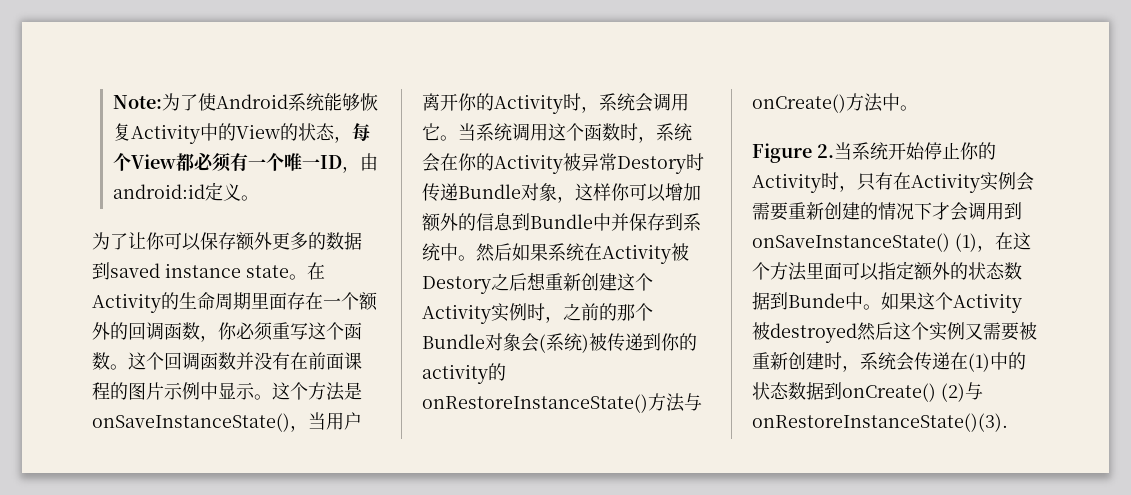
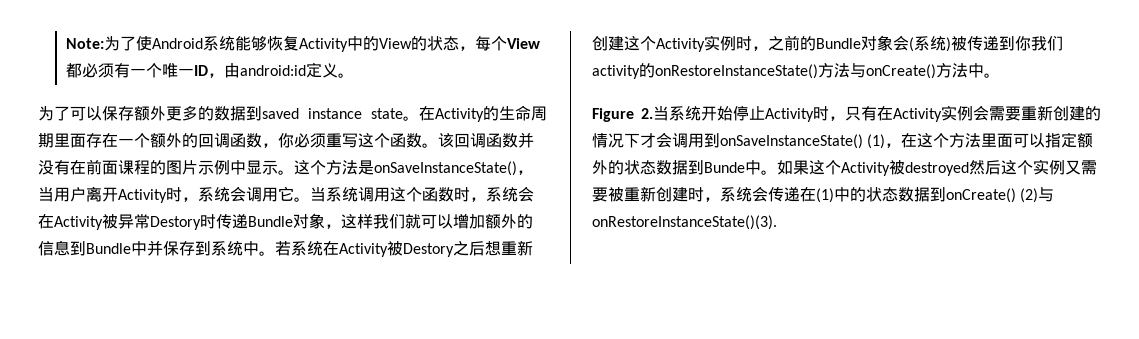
- 为了让你可以保存额外更多的数据到saved instance state。
+ 为了可以保存额外更多的数据到saved instance state。
- 这个回调函数并没有在前面课程的图片示例中显示。
+ 该回调函数并没有在前面课程的图片示例中显示。
- 这个方法是onSaveInstanceState()，当用户离开你的Activity时，系统会调用它。
+ 这个方法是onSaveInstanceState()，当用户离开Activity时，系统会调用它。
- 当系统调用这个函数时，系统会在你的Activity被异常Destory时传递Bundle对象，这样你可以增加额外的信息到Bundle中并保存到系统中。
+ 当系统调用这个函数时，系统会在Activity被异常Destory时传递Bundle对象，这样我们就可以增加额外的信息到Bundle中并保存到系统中。
- 然后如果系统在Activity被Destory之后想重新创建这个Activity实例时，之前的那个Bundle对象会(系统)被传递到你的activity的onRestoreInstanceState()方法与onCreate()方法中。
+ 若系统在Activity被Destory之后想重新创建这个Activity实例时，之前的Bundle对象会(系统)被传递到你我们activity的onRestoreInstanceState()方法与onCreate()方法中。
- Figure 2.当系统开始停止你的Activity时，只有在Activity实例会需要重新创建的情况下才会调用到onSaveInstanceState() (1)，在这个方法里面可以指定额外的状态数据到Bunde中。
+ Figure 2.当系统开始停止Activity时，只有在Activity实例会需要重新创建的情况下才会调用到onSaveInstanceState() (1)，在这个方法里面可以指定额外的状态数据到Bunde中。

